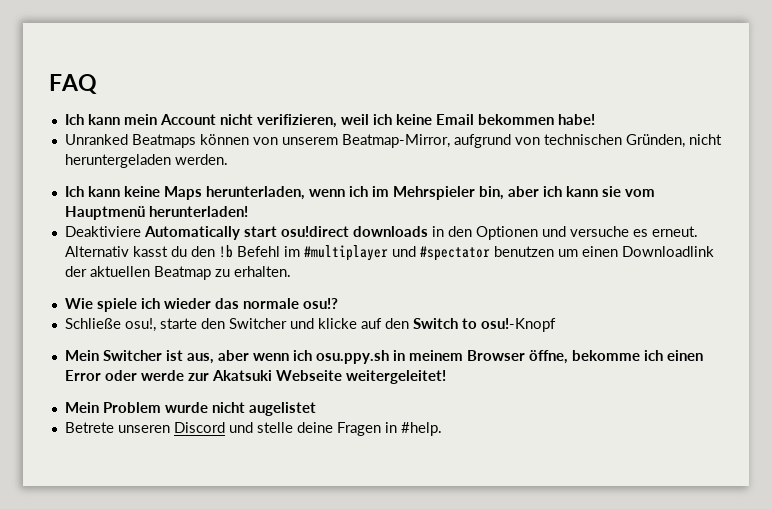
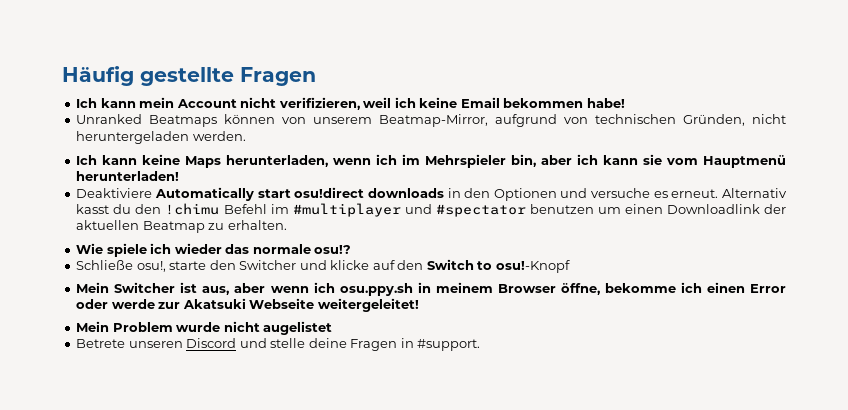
- FAQ
+ Häufig gestellte Fragen
- Alternativ kasst du den !b Befehl im #multiplayer und #spectator benutzen um einen Downloadlink der aktuellen Beatmap zu erhalten.
+ Alternativ kasst du den !chimu Befehl im #multiplayer und #spectator benutzen um einen Downloadlink der aktuellen Beatmap zu erhalten.
- Betrete unseren Discord und stelle deine Fragen in #help.
+ Betrete unseren Discord und stelle deine Fragen in #support.

